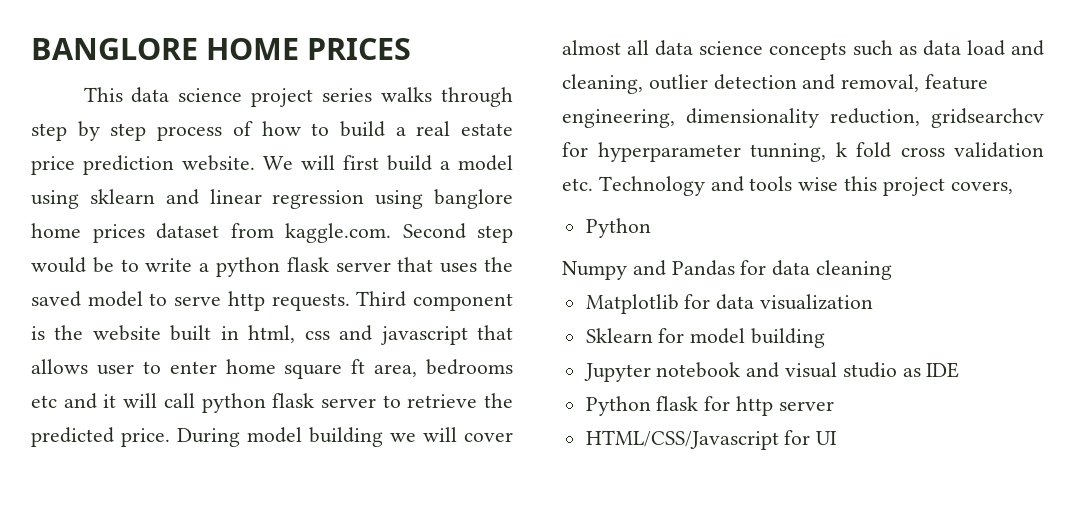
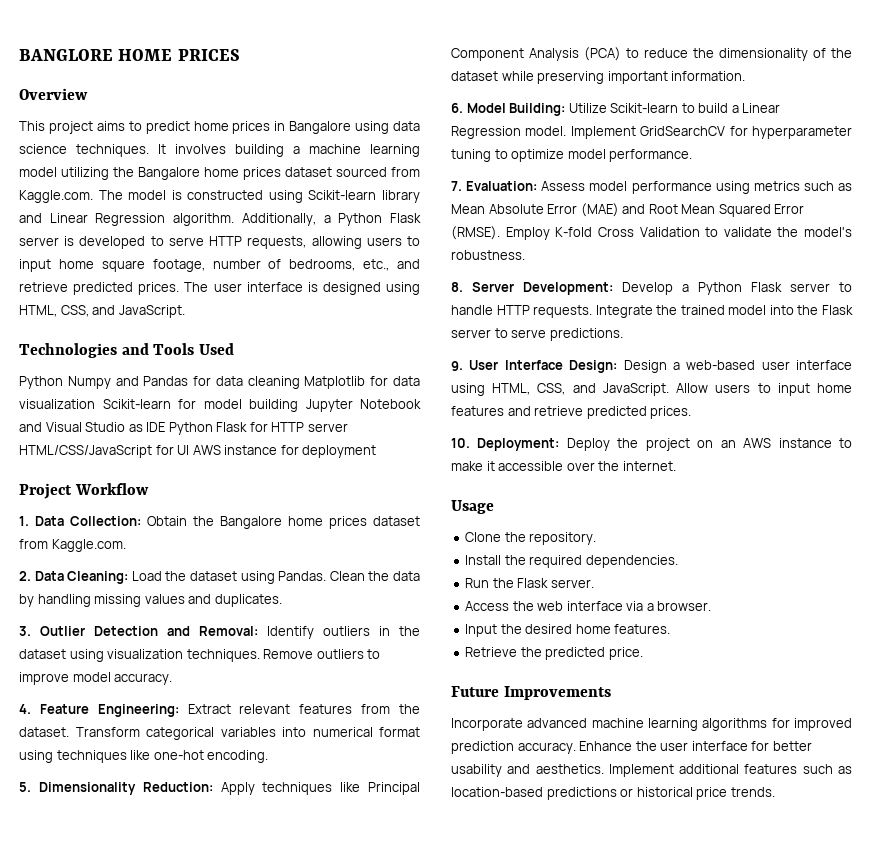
+ Overview
- This data science project series walks through step by step process of how to build a real estate price prediction website. We will first build a model using sklearn and linear regression using banglore home prices dataset from kaggle.com. Second step would be to write a python flask server that uses the saved model to serve http requests. Third component is the website built in html, css and javascript that allows user to enter home square ft area, bedrooms etc and it will call python flask server to retrieve the predicted price. During model building we will cover almost all data science concepts such as data load and cleaning, outlier detection and removal, feature engineering, dimensionality reduction, gridsearchcv for hyperparameter tunning, k fold cross validation etc. Technology and tools wise this project covers,
- Python
- Numpy and Pandas for data cleaning
- Matplotlib for data visualization
- Sklearn for model building
- Jupyter notebook and visual studio as IDE
- Python flask for http server
- HTML/CSS/Javascript for UI
+ This project aims to predict home prices in Bangalore using data science techniques. It involves building a machine learning model utilizing the Bangalore home prices dataset sourced from Kaggle.com. The model is constructed using Scikit-learn library and Linear Regression algorithm. Additionally, a Python Flask server is developed to serve HTTP requests, allowing users to input home square footage, number of bedrooms, etc., and retrieve predicted prices. The user interface is designed using HTML, CSS, and JavaScript.
+ Technologies and Tools Used
+ Python Numpy and Pandas for data cleaning Matplotlib for data visualization Scikit-learn for model building Jupyter Notebook and Visual Studio as IDE Python Flask for HTTP server HTML/CSS/JavaScript for UI AWS instance for deployment
+ Project Workflow
+ 1. Data Collection: Obtain the Bangalore home prices dataset from Kaggle.com.
+ 2. Data Cleaning: Load the dataset using Pandas. Clean the data by handling missing values and duplicates.
+ 3. Outlier Detection and Removal: Identify outliers in the dataset using visualization techniques. Remove outliers to improve model accuracy.
+ 4. Feature Engineering: Extract relevant features from the dataset. Transform categorical variables into numerical format using techniques like one-hot encoding.
+ 5. Dimensionality Reduction: Apply techniques like Principal Component Analysis (PCA) to reduce the dimensionality of the dataset while preserving important information.
+ 6. Model Building: Utilize Scikit-learn to build a Linear Regression model. Implement GridSearchCV for hyperparameter tuning to optimize model performance.
+ 7. Evaluation: Assess model performance using metrics such as Mean Absolute Error (MAE) and Root Mean Squared Error (RMSE). Employ K-fold Cross Validation to validate the model's robustness.
+ 8. Server Development: Develop a Python Flask server to handle HTTP requests. Integrate the trained model into the Flask server to serve predictions.
+ 9. User Interface Design: Design a web-based user interface using HTML, CSS, and JavaScript. Allow users to input home features and retrieve predicted prices.
+ 10. Deployment: Deploy the project on an AWS instance to make it accessible over the internet.
+ Usage
+ Clone the repository.
+ Install the required dependencies.
+ Run the Flask server.
+ Access the web interface via a browser.
+ Input the desired home features.
+ Retrieve the predicted price.
+ Future Improvements
+ Incorporate advanced machine learning algorithms for improved prediction accuracy. Enhance the user interface for better usability and aesthetics. Implement additional features such as location-based predictions or historical price trends.

